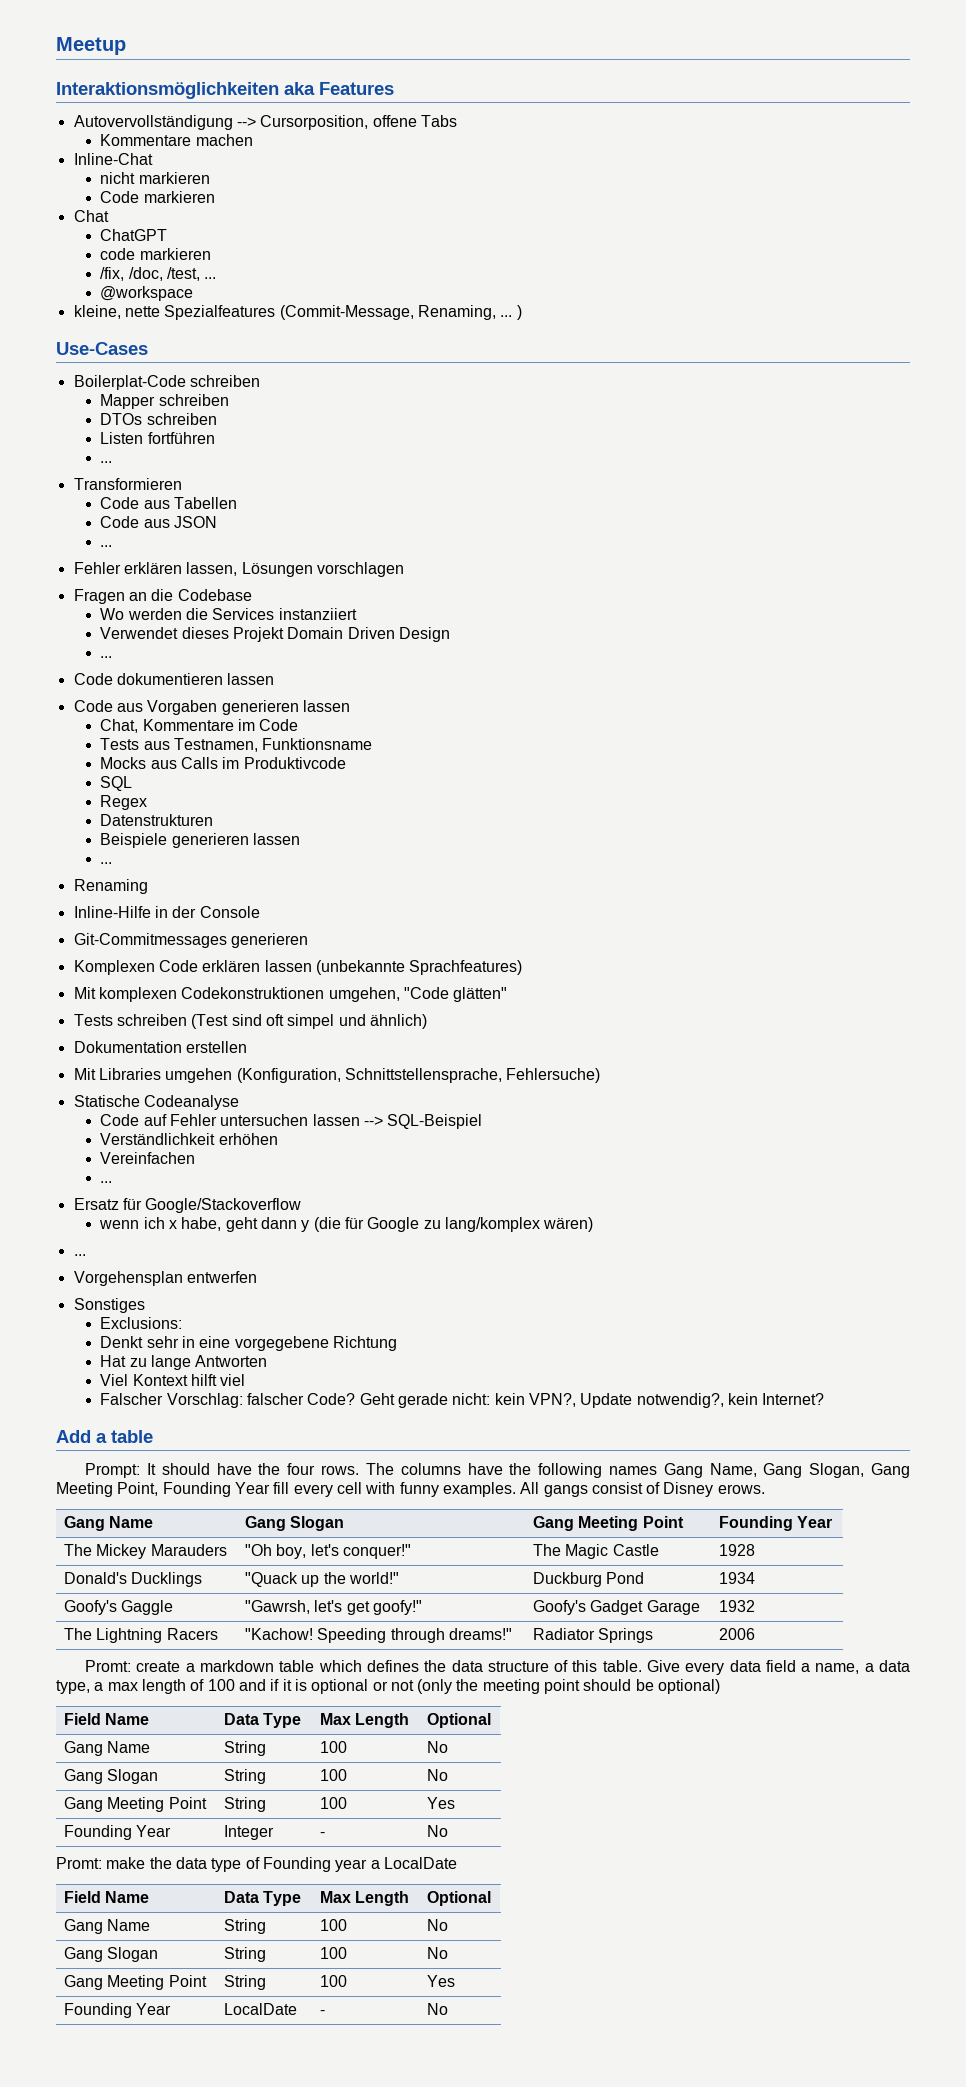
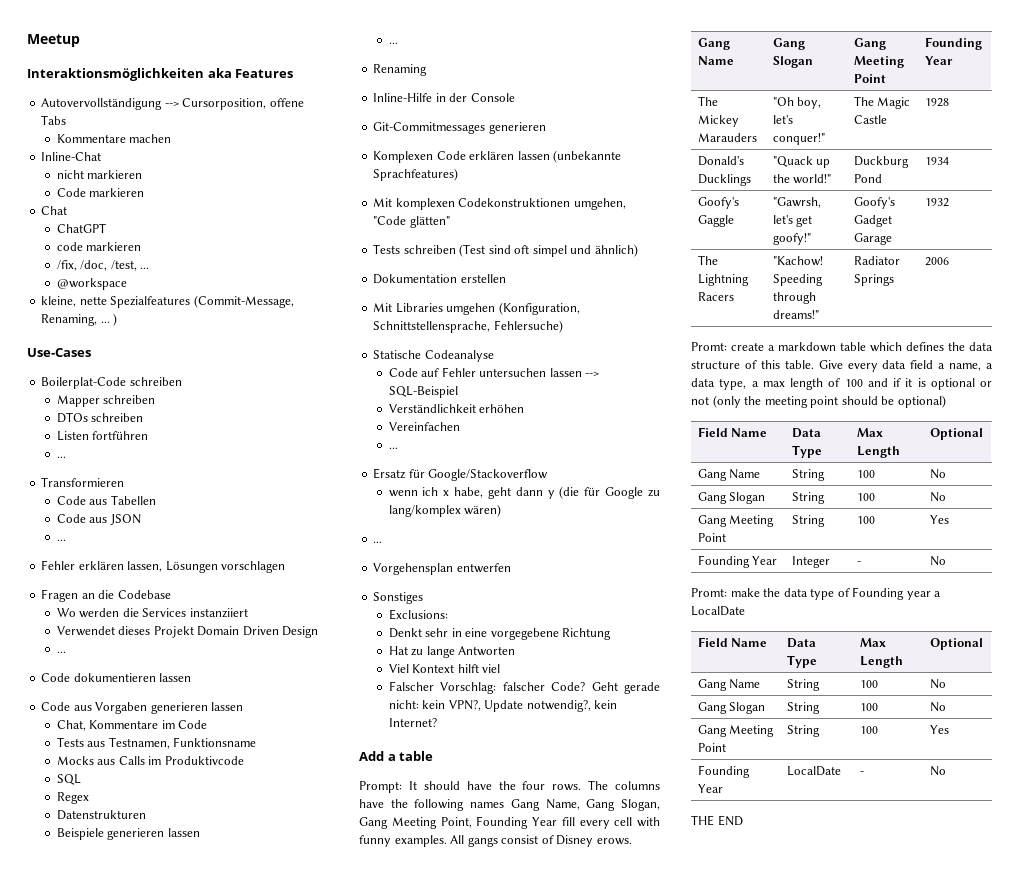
+ THE END

